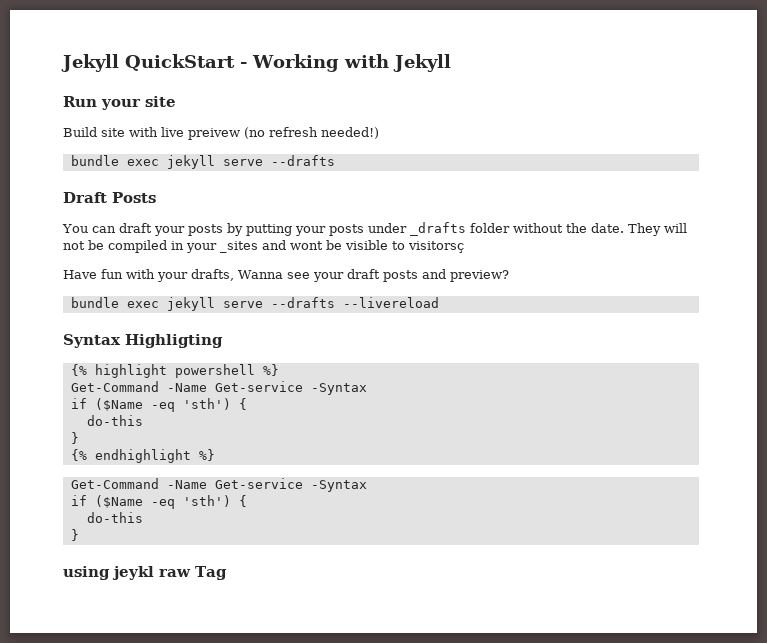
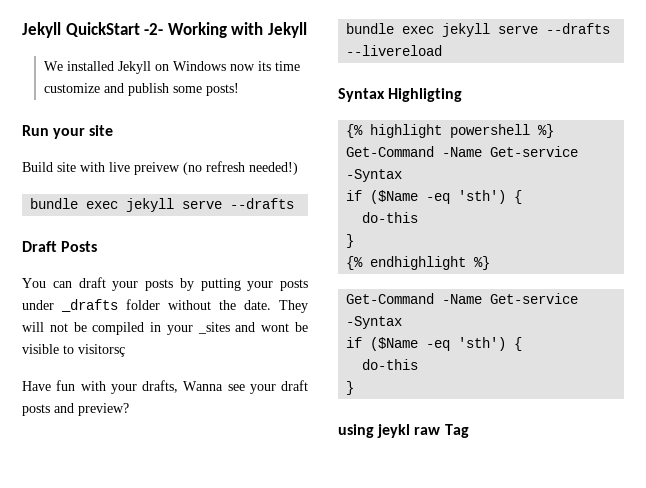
- Jekyll QuickStart - Working with Jekyll
+ Jekyll QuickStart -2- Working with Jekyll
+ We installed Jekyll on Windows now its time customize and publish some posts!

